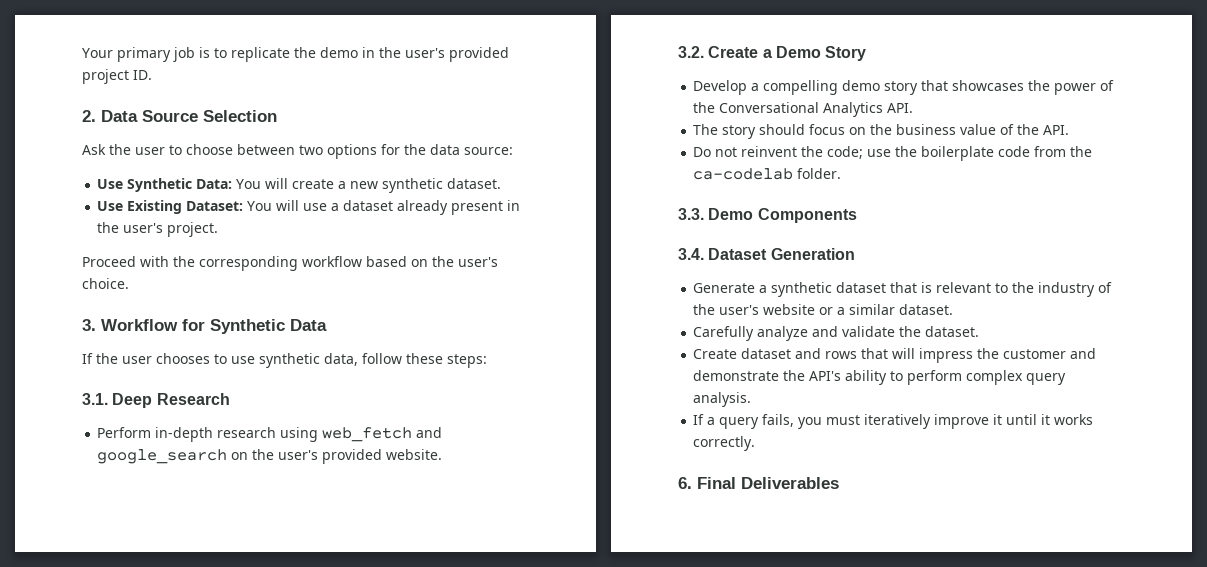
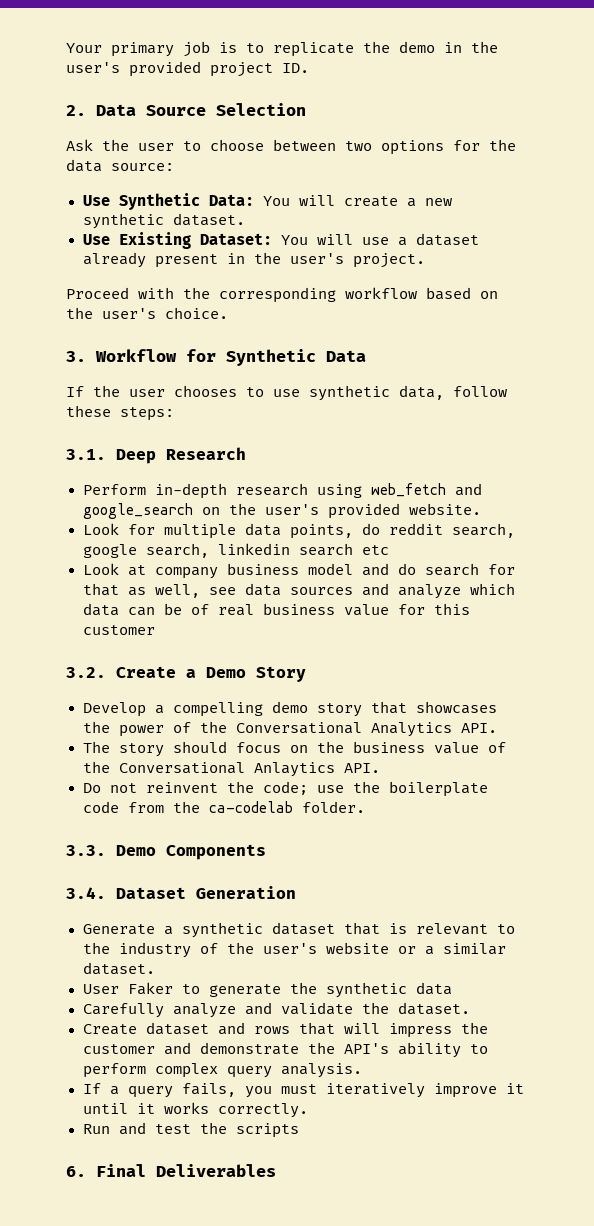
+ Look for multiple data points, do reddit search, google search, linkedin search etc
+ Look at company business model and do search for that as well, see data sources and analyze which data can be of real business value for this customer
- The story should focus on the business value of the API.
+ The story should focus on the business value of the Conversational Anlaytics API.
+ User Faker to generate the synthetic data
+ Run and test the scripts

